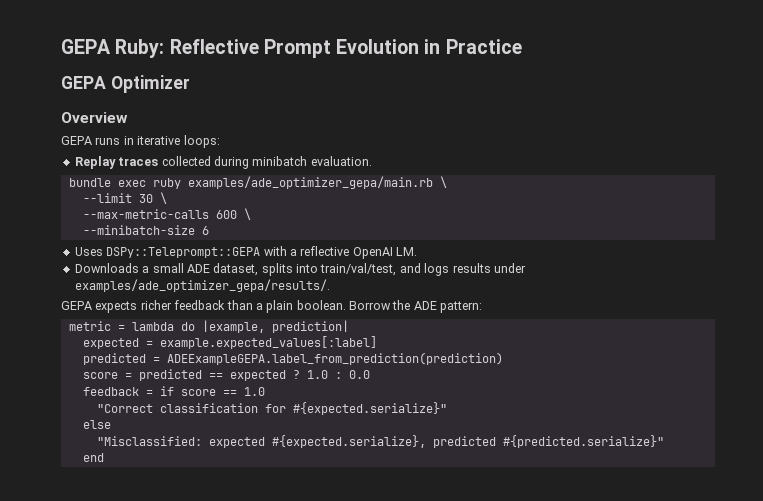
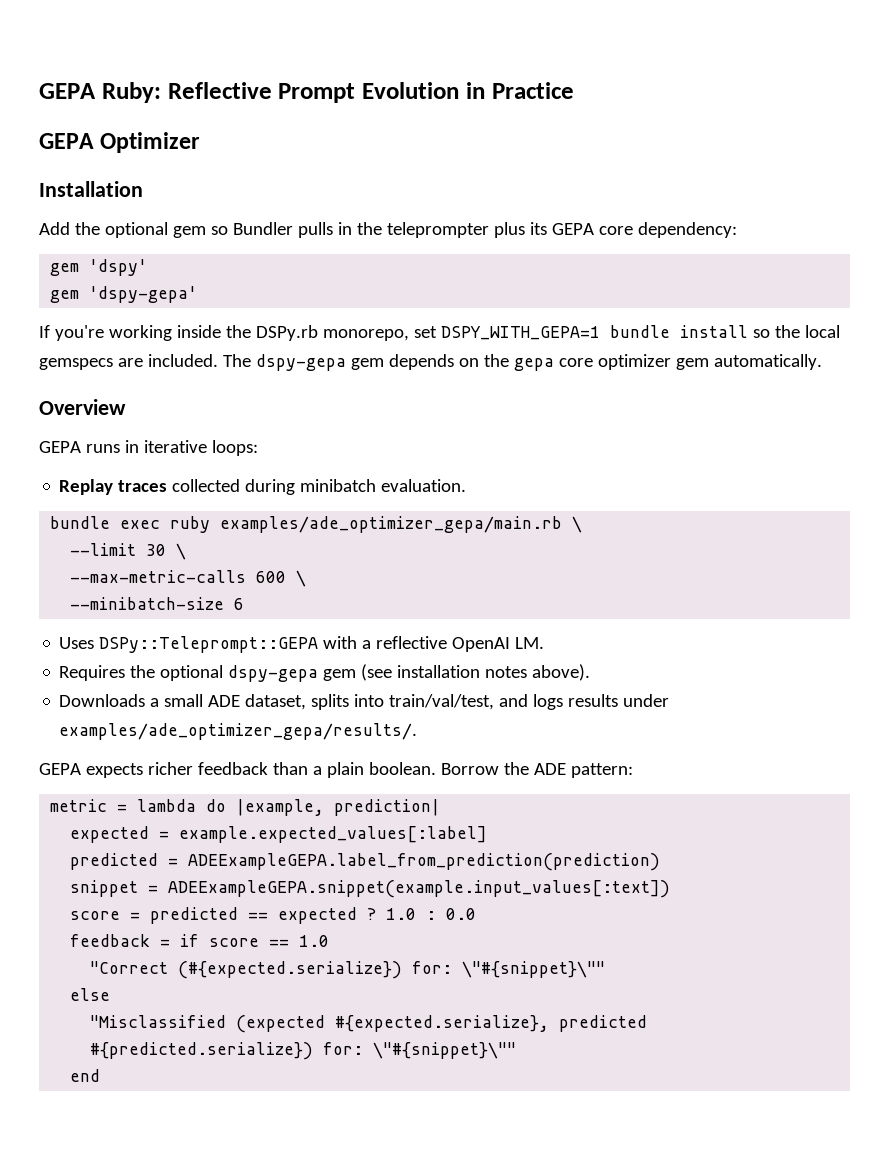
+ Installation
+ Add the optional gem so Bundler pulls in the teleprompter plus its GEPA core dependency:
+ gem 'dspy'
+ gem 'dspy-gepa'
+ If you're working inside the DSPy.rb monorepo, set DSPY_WITH_GEPA=1 bundle install so the local gemspecs are included. The dspy-gepa gem depends on the gepa core optimizer gem automatically.
+ Requires the optional dspy-gepa gem (see installation notes above).
+ snippet = ADEExampleGEPA.snippet(example.input_values[:text])
- "Correct classification for #{expected.serialize}"
+ "Correct (#{expected.serialize}) for: \"#{snippet}\""
  else
- "Misclassified: expected #{expected.serialize}, predicted #{predicted.serialize}"
+ "Misclassified (expected #{expected.serialize}, predicted #{predicted.serialize}) for: \"#{snippet}\""

